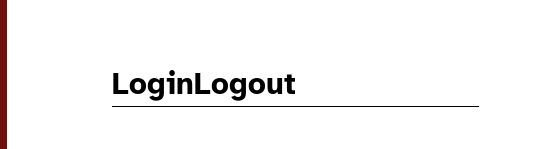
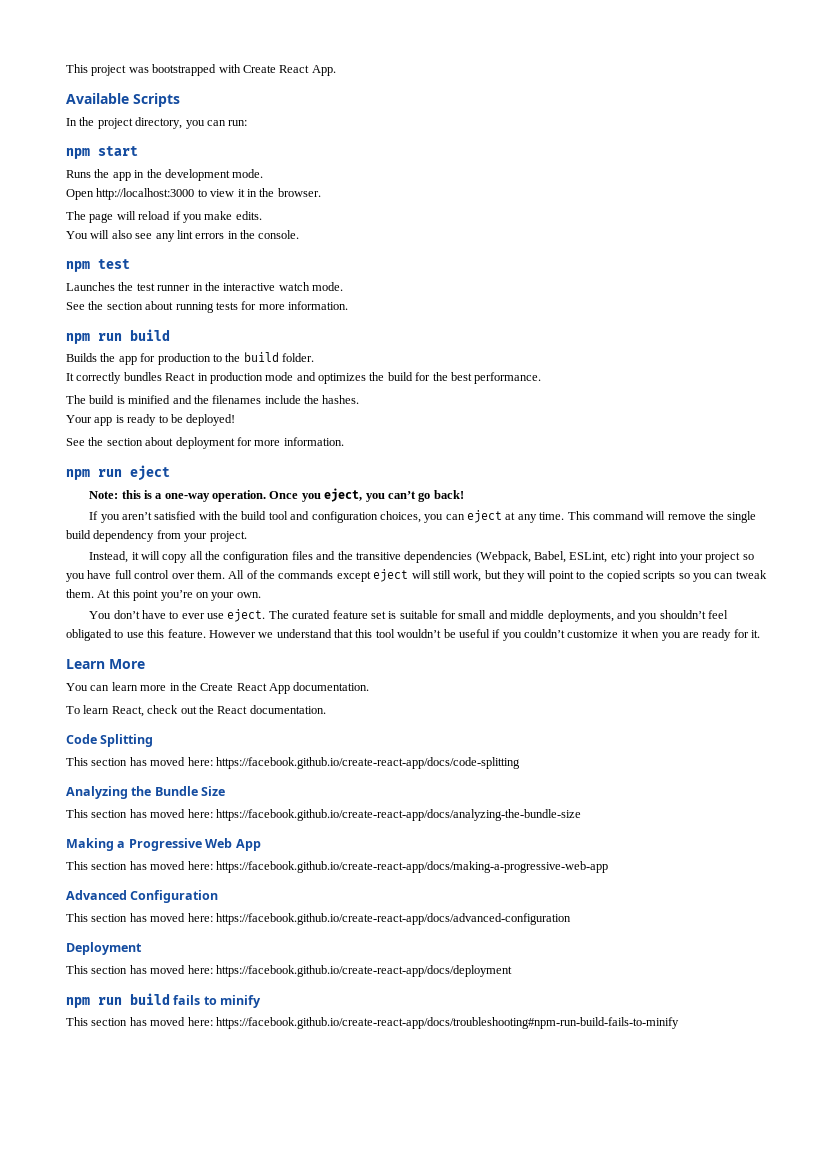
- LoginLogout
+ This project was bootstrapped with Create React App.
+ Available Scripts
+ In the project directory, you can run:
+ npm start
+ Runs the app in the development mode.
+ Open http://localhost:3000 to view it in the browser.
+ The page will reload if you make edits.
+ You will also see any lint errors in the console.
+ npm test
+ Launches the test runner in the interactive watch mode.
+ See the section about running tests for more information.
+ npm run build
+ Builds the app for production to the build folder.
+ It correctly bundles React in production mode and optimizes the build for the best performance.
+ The build is minified and the filenames include the hashes.
+ Your app is ready to be deployed!
+ See the section about deployment for more information.
+ npm run eject
+ Note: this is a one-way operation. Once you eject, you can’t go back!
+ If you aren’t satisfied with the build tool and configuration choices, you can eject at any time. This command will remove the single build dependency from your project.
+ Instead, it will copy all the configuration files and the transitive dependencies (Webpack, Babel, ESLint, etc) right into your project so you have full control over them. All of the commands except eject will still work, but they will point to the copied scripts so you can tweak them. At this point you’re on your own.
+ You don’t have to ever use eject. The curated feature set is suitable for small and middle deployments, and you shouldn’t feel obligated to use this feature. However we understand that this tool wouldn’t be useful if you couldn’t customize it when you are ready for it.
+ Learn More
+ You can learn more in the Create React App documentation.
+ To learn React, check out the React documentation.
+ Code Splitting
+ This section has moved here: https://facebook.github.io/create-react-app/docs/code-splitting
+ Analyzing the Bundle Size
+ This section has moved here: https://facebook.github.io/create-react-app/docs/analyzing-the-bundle-size
+ Making a Progressive Web App
+ This section has moved here: https://facebook.github.io/create-react-app/docs/making-a-progressive-web-app
+ Advanced Configuration
+ This section has moved here: https://facebook.github.io/create-react-app/docs/advanced-configuration
+ Deployment
+ This section has moved here: https://facebook.github.io/create-react-app/docs/deployment
+ npm run build fails to minify
+ This section has moved here: https://facebook.github.io/create-react-app/docs/troubleshooting#npm-run-build-fails-to-minify

